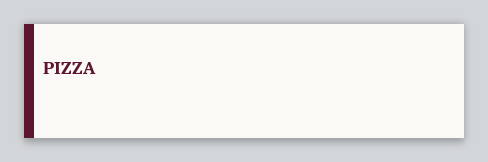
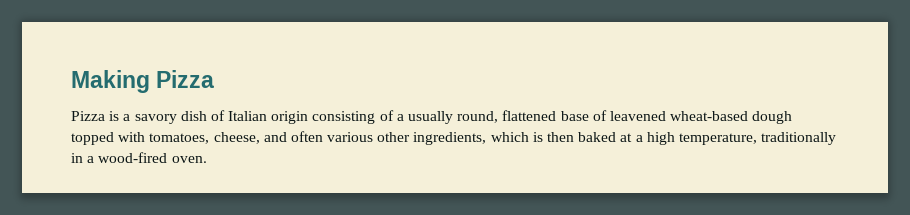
- PIZZA
+ Making Pizza
+ Pizza is a savory dish of Italian origin consisting of a usually round, flattened base of leavened wheat-based dough topped with tomatoes, cheese, and often various other ingredients, which is then baked at a high temperature, traditionally in a wood-fired oven.

